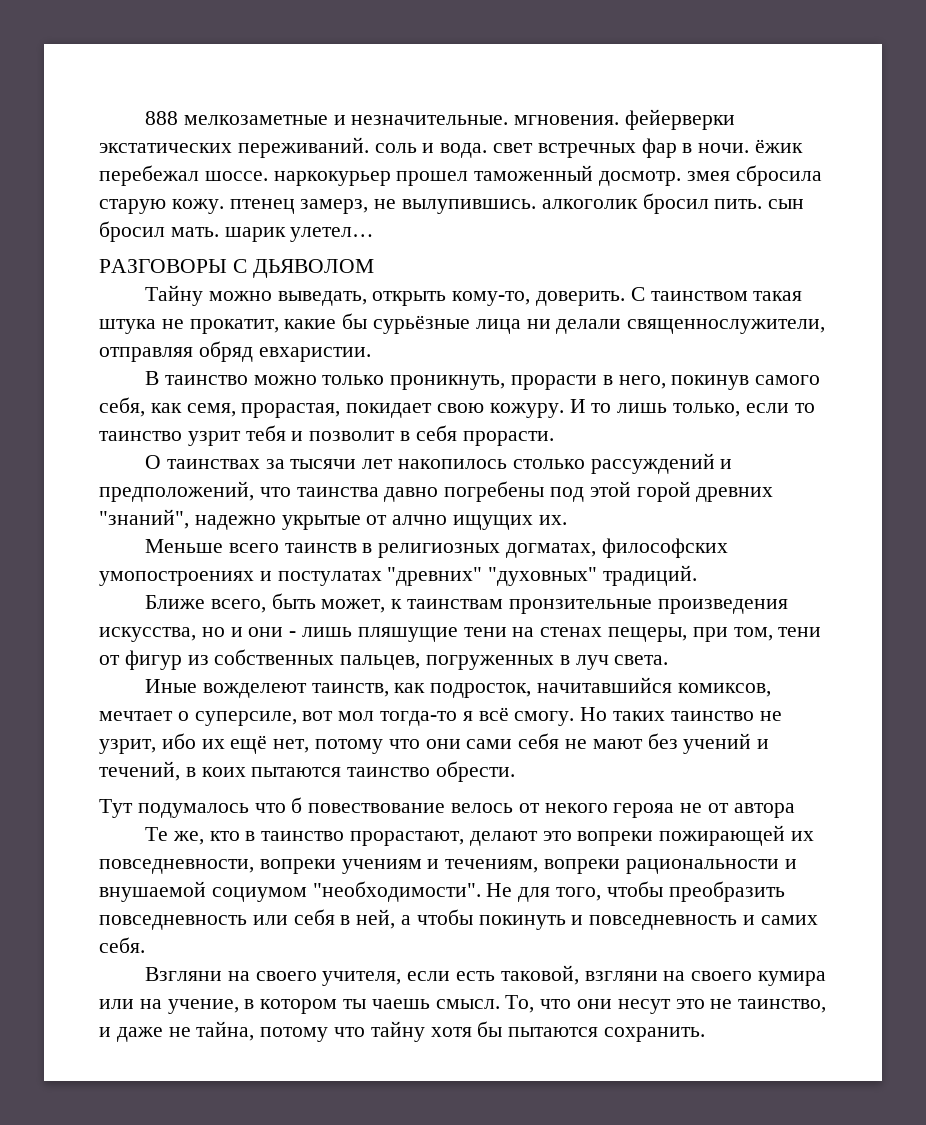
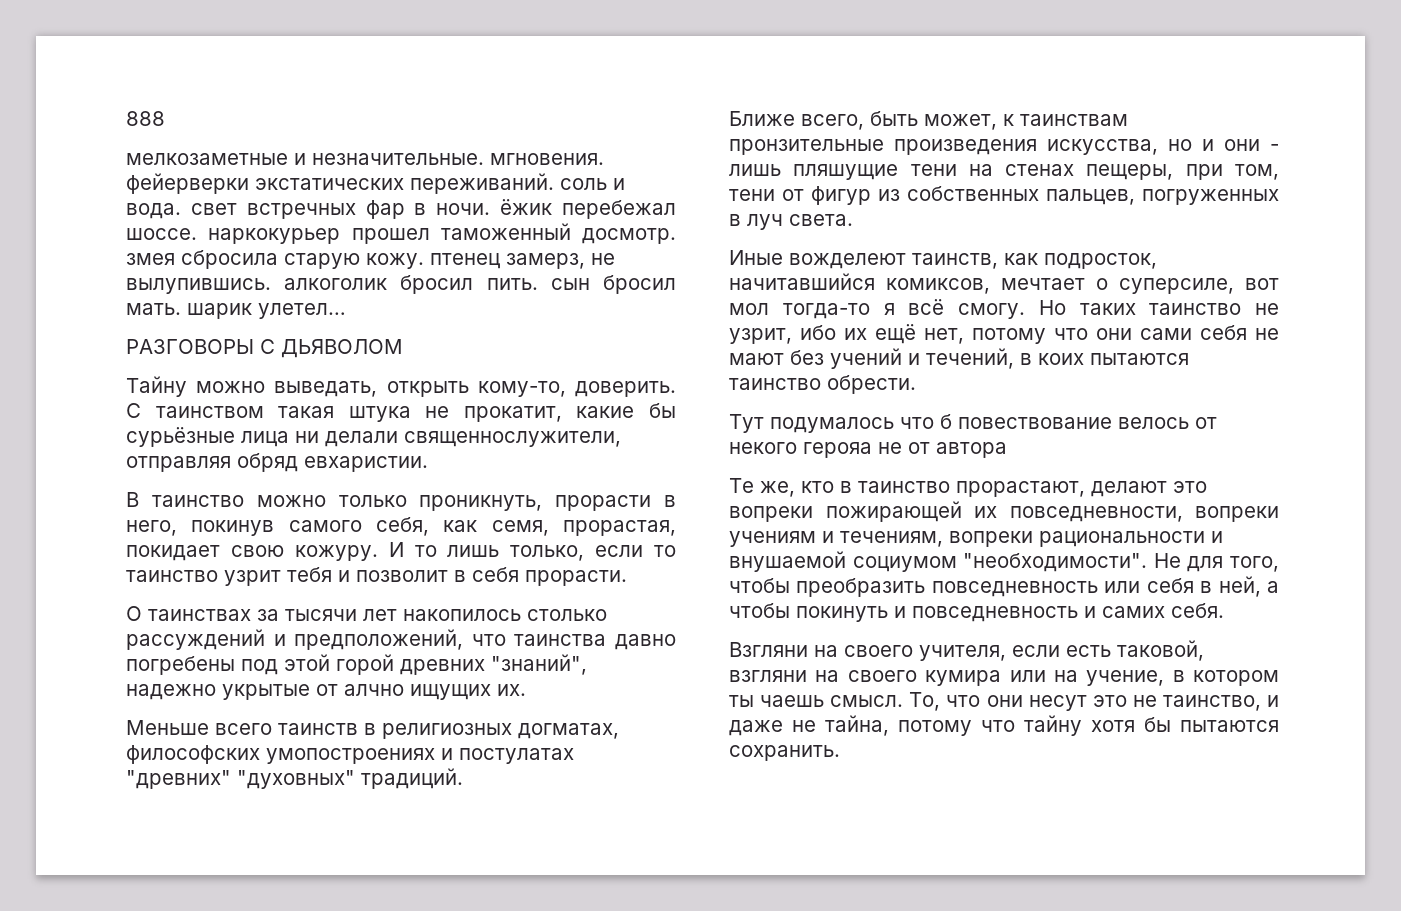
- 888 мелкозаметные и незначительные. мгновения. фейерверки экстатических переживаний. соль и вода. свет встречных фар в ночи. ёжик перебежал шоссе. наркокурьер прошел таможенный досмотр. змея сбросила старую кожу. птенец замерз, не вылупившись. алкоголик бросил пить. сын бросил мать. шарик улетел…
+ 888
+ мелкозаметные и незначительные. мгновения. фейерверки экстатических переживаний. соль и вода. свет встречных фар в ночи. ёжик перебежал шоссе. наркокурьер прошел таможенный досмотр. змея сбросила старую кожу. птенец замерз, не вылупившись. алкоголик бросил пить. сын бросил мать. шарик улетел…

